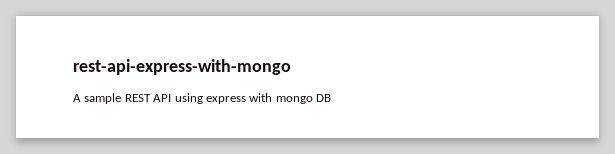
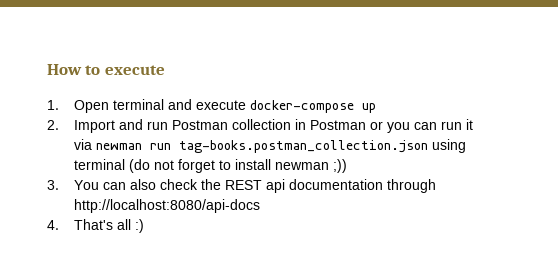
- rest-api-express-with-mongo
- A sample REST API using express with mongo DB
+ How to execute
+ 1. Open terminal and execute docker-compose up
+ 2. Import and run Postman collection in Postman or you can run it via newman run tag-books.postman_collection.json using terminal (do not forget to install newman ;))
+ 3. You can also check the REST api documentation through http://localhost:8080/api-docs
+ 4. That's all :)

